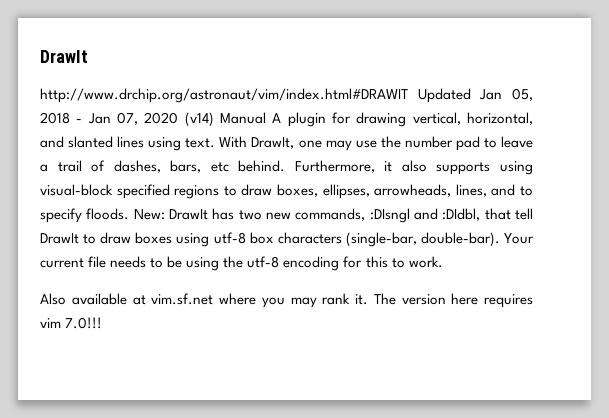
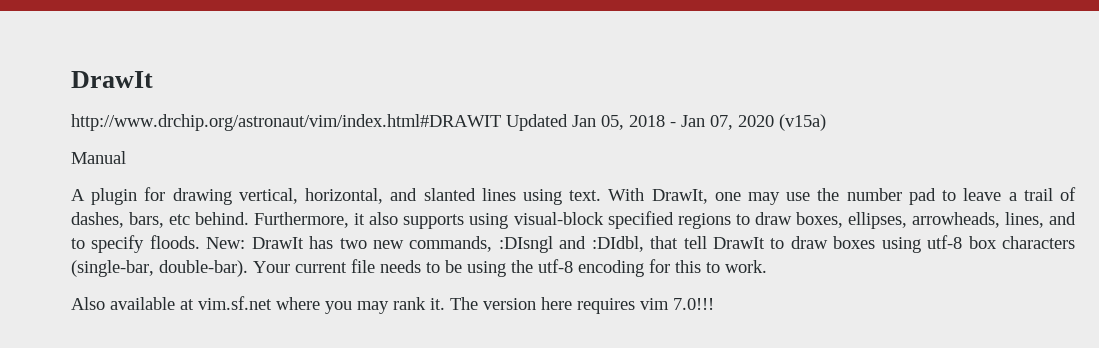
- http://www.drchip.org/astronaut/vim/index.html#DRAWIT Updated Jan 05, 2018 - Jan 07, 2020 (v14) Manual A plugin for drawing vertical, horizontal, and slanted lines using text.
+ http://www.drchip.org/astronaut/vim/index.html#DRAWIT Updated Jan 05, 2018 - Jan 07, 2020 (v15a)
+ Manual
+ A plugin for drawing vertical, horizontal, and slanted lines using text.

